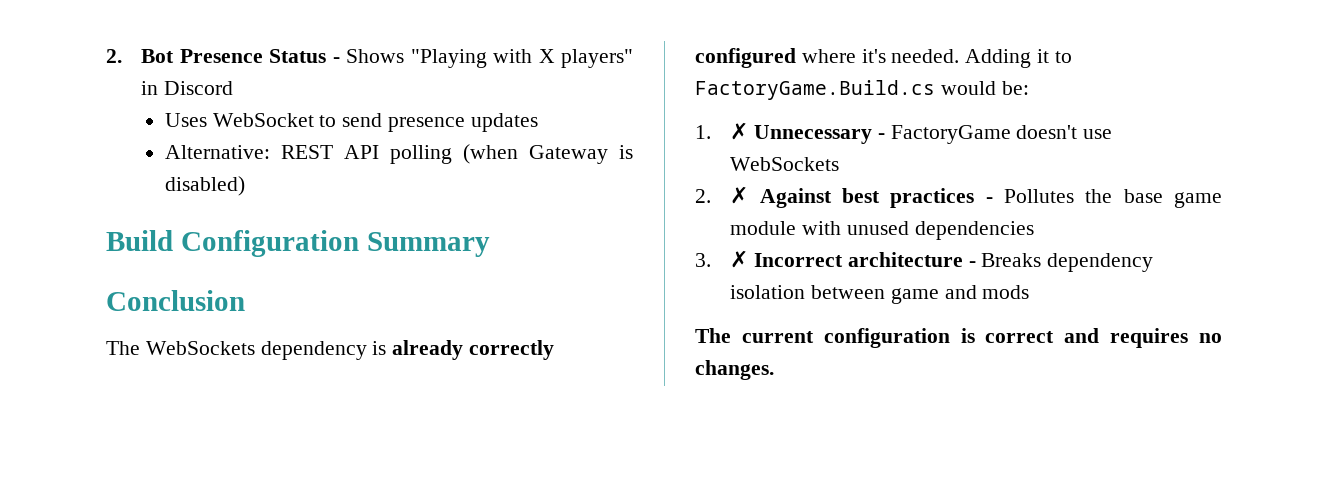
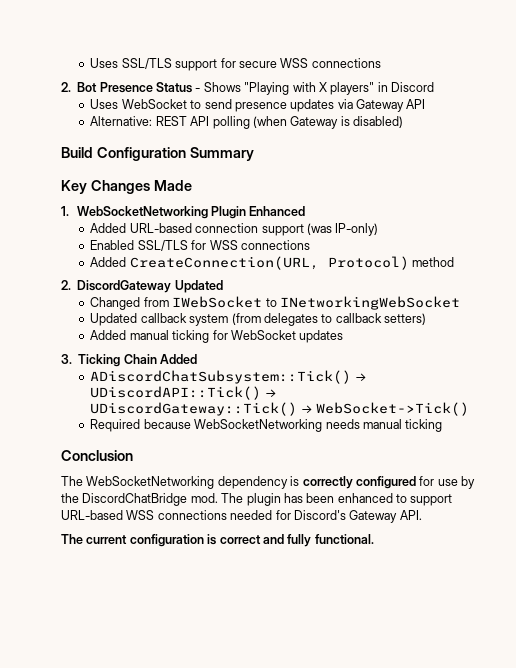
+ Uses SSL/TLS support for secure WSS connections
- Uses WebSocket to send presence updates
+ Uses WebSocket to send presence updates via Gateway API
+ Key Changes Made
+ 1. WebSocketNetworking Plugin Enhanced
+ Added URL-based connection support (was IP-only)
+ Enabled SSL/TLS for WSS connections
+ Added CreateConnection(URL, Protocol) method
+ 2. DiscordGateway Updated
+ Changed from IWebSocket to INetworkingWebSocket
+ Updated callback system (from delegates to callback setters)
+ Added manual ticking for WebSocket updates
+ 3. Ticking Chain Added
+ ADiscordChatSubsystem::Tick() → UDiscordAPI::Tick() → UDiscordGateway::Tick() → WebSocket->Tick()
+ Required because WebSocketNetworking needs manual ticking
- The WebSockets dependency is already correctly configured where it's needed. Adding it to FactoryGame.Build.cs would be:
- 1. ✗ Unnecessary - FactoryGame doesn't use WebSockets
- 2. ✗ Against best practices - Pollutes the base game module with unused dependencies
- 3. ✗ Incorrect architecture - Breaks dependency isolation between game and mods
+ The WebSocketNetworking dependency is correctly configured for use by the DiscordChatBridge mod. The plugin has been enhanced to support URL-based WSS connections needed for Discord's Gateway API.
- The current configuration is correct and requires no changes.
+ The current configuration is correct and fully functional.

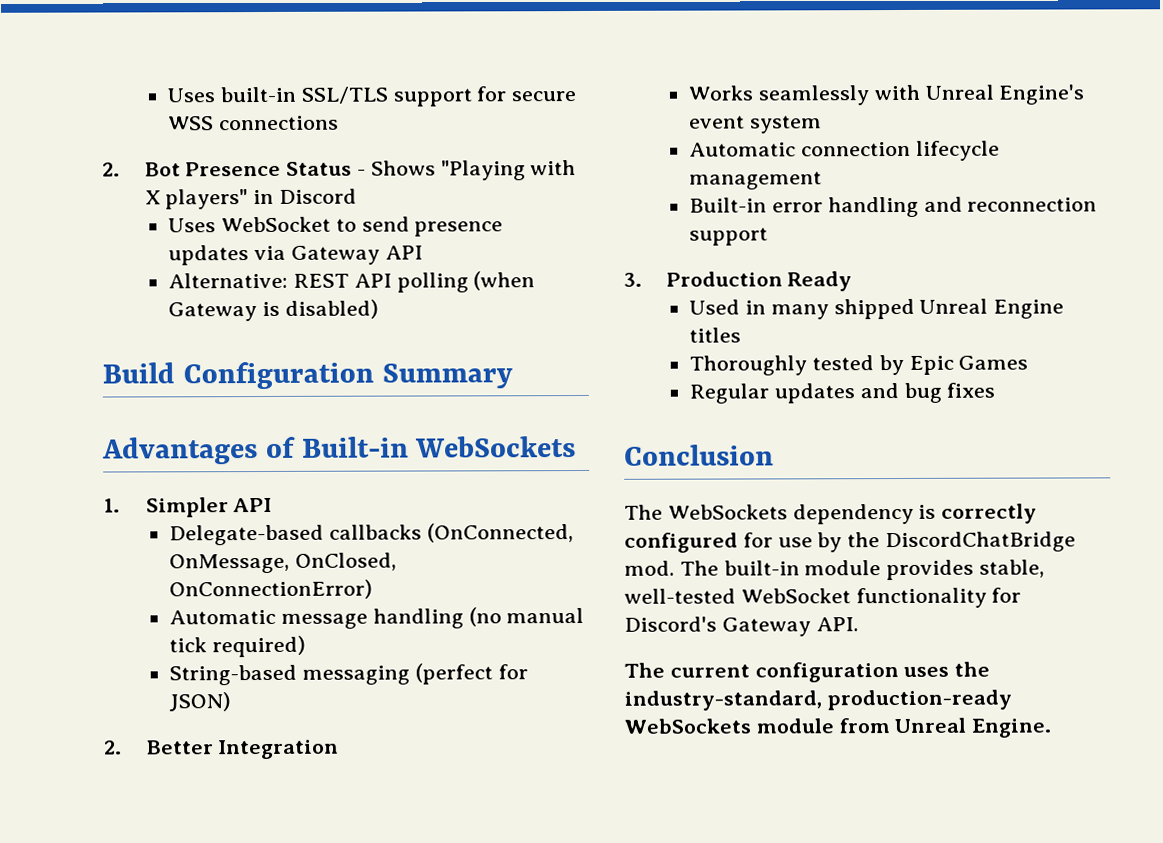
- Uses SSL/TLS support for secure WSS connections
+ Uses built-in SSL/TLS support for secure WSS connections
- Key Changes Made
- 1. WebSocketNetworking Plugin Enhanced
- Added URL-based connection support (was IP-only)
- Enabled SSL/TLS for WSS connections
- Added CreateConnection(URL, Protocol) method
- 2. DiscordGateway Updated
- Changed from IWebSocket to INetworkingWebSocket
- Updated callback system (from delegates to callback setters)
- Added manual ticking for WebSocket updates
- 3. Ticking Chain Added
- ADiscordChatSubsystem::Tick() → UDiscordAPI::Tick() → UDiscordGateway::Tick() → WebSocket->Tick()
- Required because WebSocketNetworking needs manual ticking
+ Advantages of Built-in WebSockets
+ 1. Simpler API
+ Delegate-based callbacks (OnConnected, OnMessage, OnClosed, OnConnectionError)
+ Automatic message handling (no manual tick required)
+ String-based messaging (perfect for JSON)
+ 2. Better Integration
+ Works seamlessly with Unreal Engine's event system
+ Automatic connection lifecycle management
+ Built-in error handling and reconnection support
+ 3. Production Ready
+ Used in many shipped Unreal Engine titles
+ Thoroughly tested by Epic Games
+ Regular updates and bug fixes
- The WebSocketNetworking dependency is correctly configured for use by the DiscordChatBridge mod.
+ The WebSockets dependency is correctly configured for use by the DiscordChatBridge mod.
- The plugin has been enhanced to support URL-based WSS connections needed for Discord's Gateway API.
+ The built-in module provides stable, well-tested WebSocket functionality for Discord's Gateway API.
- The current configuration is correct and fully functional.
+ The current configuration uses the industry-standard, production-ready WebSockets module from Unreal Engine.

